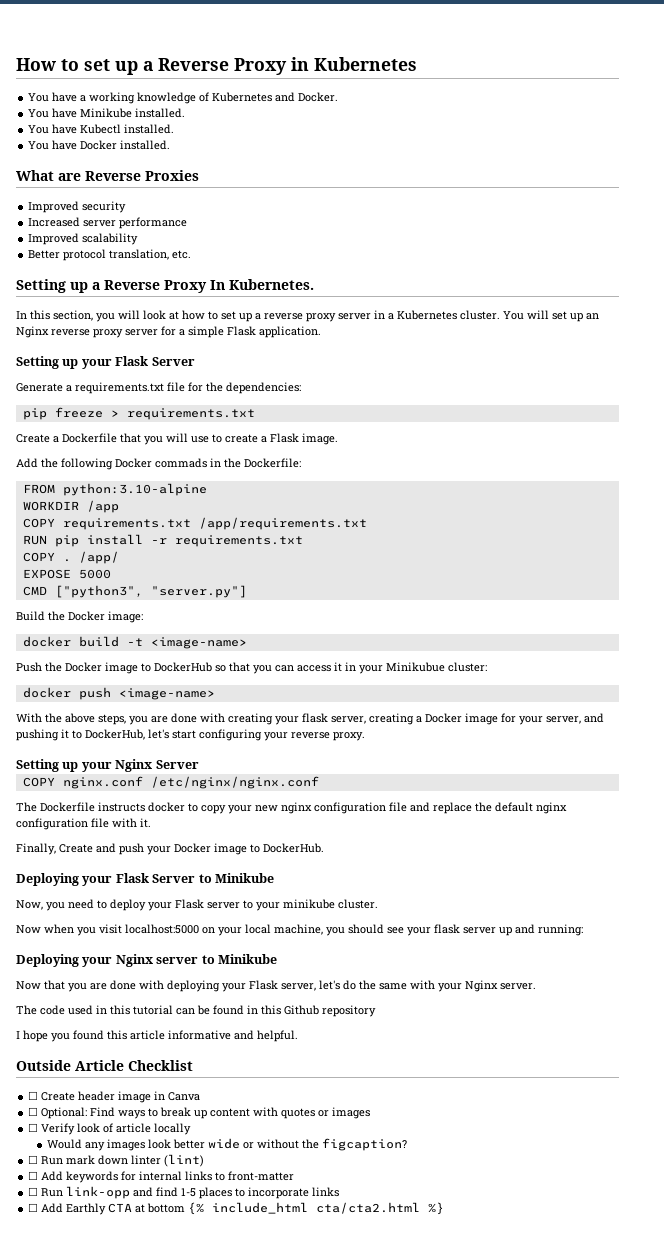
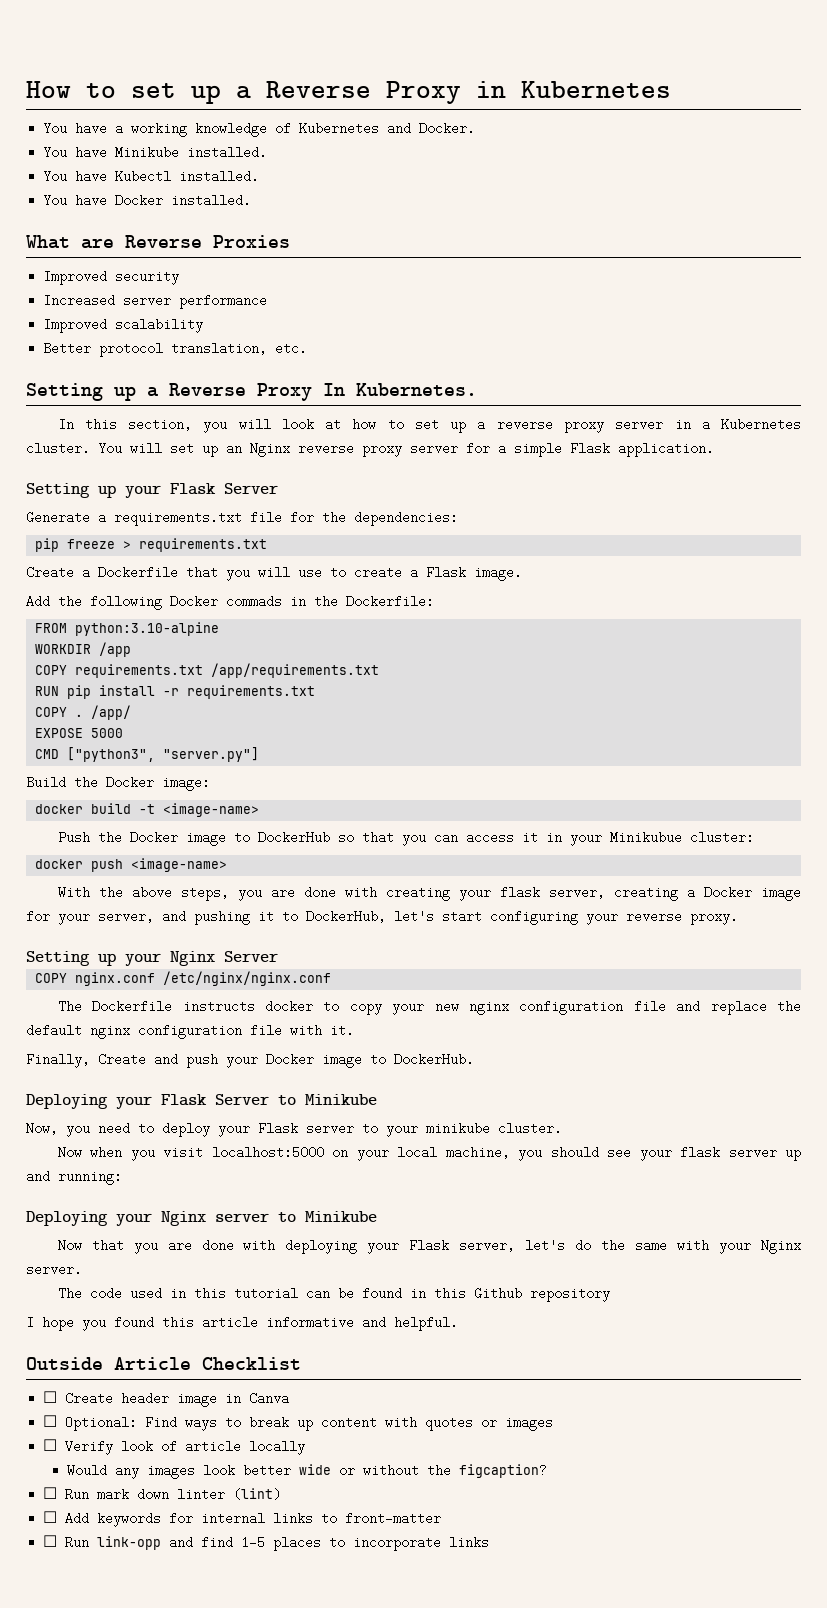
- ☐ Add Earthly CTA at bottom {% include_html cta/cta2.html %}

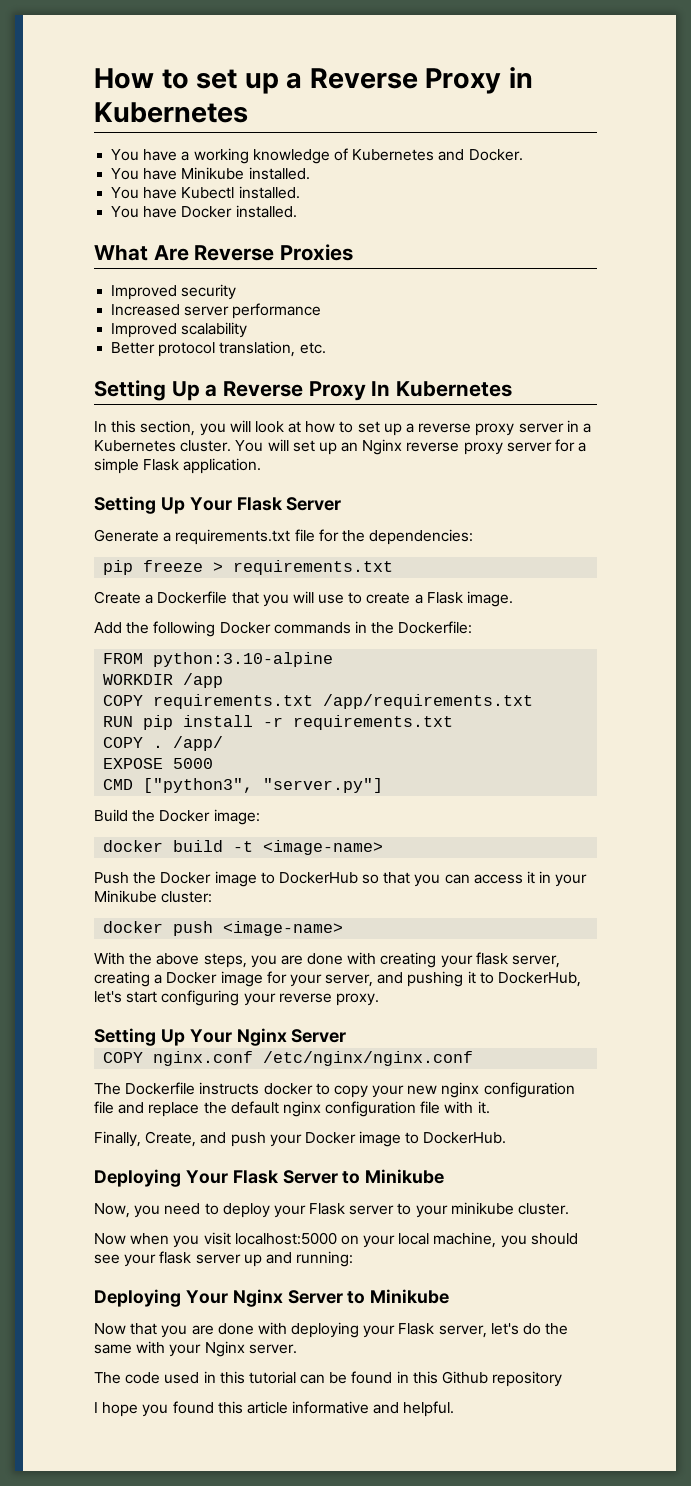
- What are Reverse Proxies
+ What Are Reverse Proxies
- Setting up a Reverse Proxy In Kubernetes.
+ Setting Up a Reverse Proxy In Kubernetes
- Setting up your Flask Server
+ Setting Up Your Flask Server
- Add the following Docker commads in the Dockerfile:
+ Add the following Docker commands in the Dockerfile:
- Push the Docker image to DockerHub so that you can access it in your Minikubue cluster:
+ Push the Docker image to DockerHub so that you can access it in your Minikube cluster:
- Setting up your Nginx Server
+ Setting Up Your Nginx Server
- Finally, Create and push your Docker image to DockerHub.
+ Finally, Create, and push your Docker image to DockerHub.
- Deploying your Flask Server to Minikube
+ Deploying Your Flask Server to Minikube
- Deploying your Nginx server to Minikube
+ Deploying Your Nginx Server to Minikube
- Outside Article Checklist
- ☐ Create header image in Canva
- ☐ Optional: Find ways to break up content with quotes or images
- ☐ Verify look of article locally
- Would any images look better wide or without the figcaption?
- ☐ Run mark down linter (lint)
- ☐ Add keywords for internal links to front-matter
- ☐ Run link-opp and find 1-5 places to incorporate links

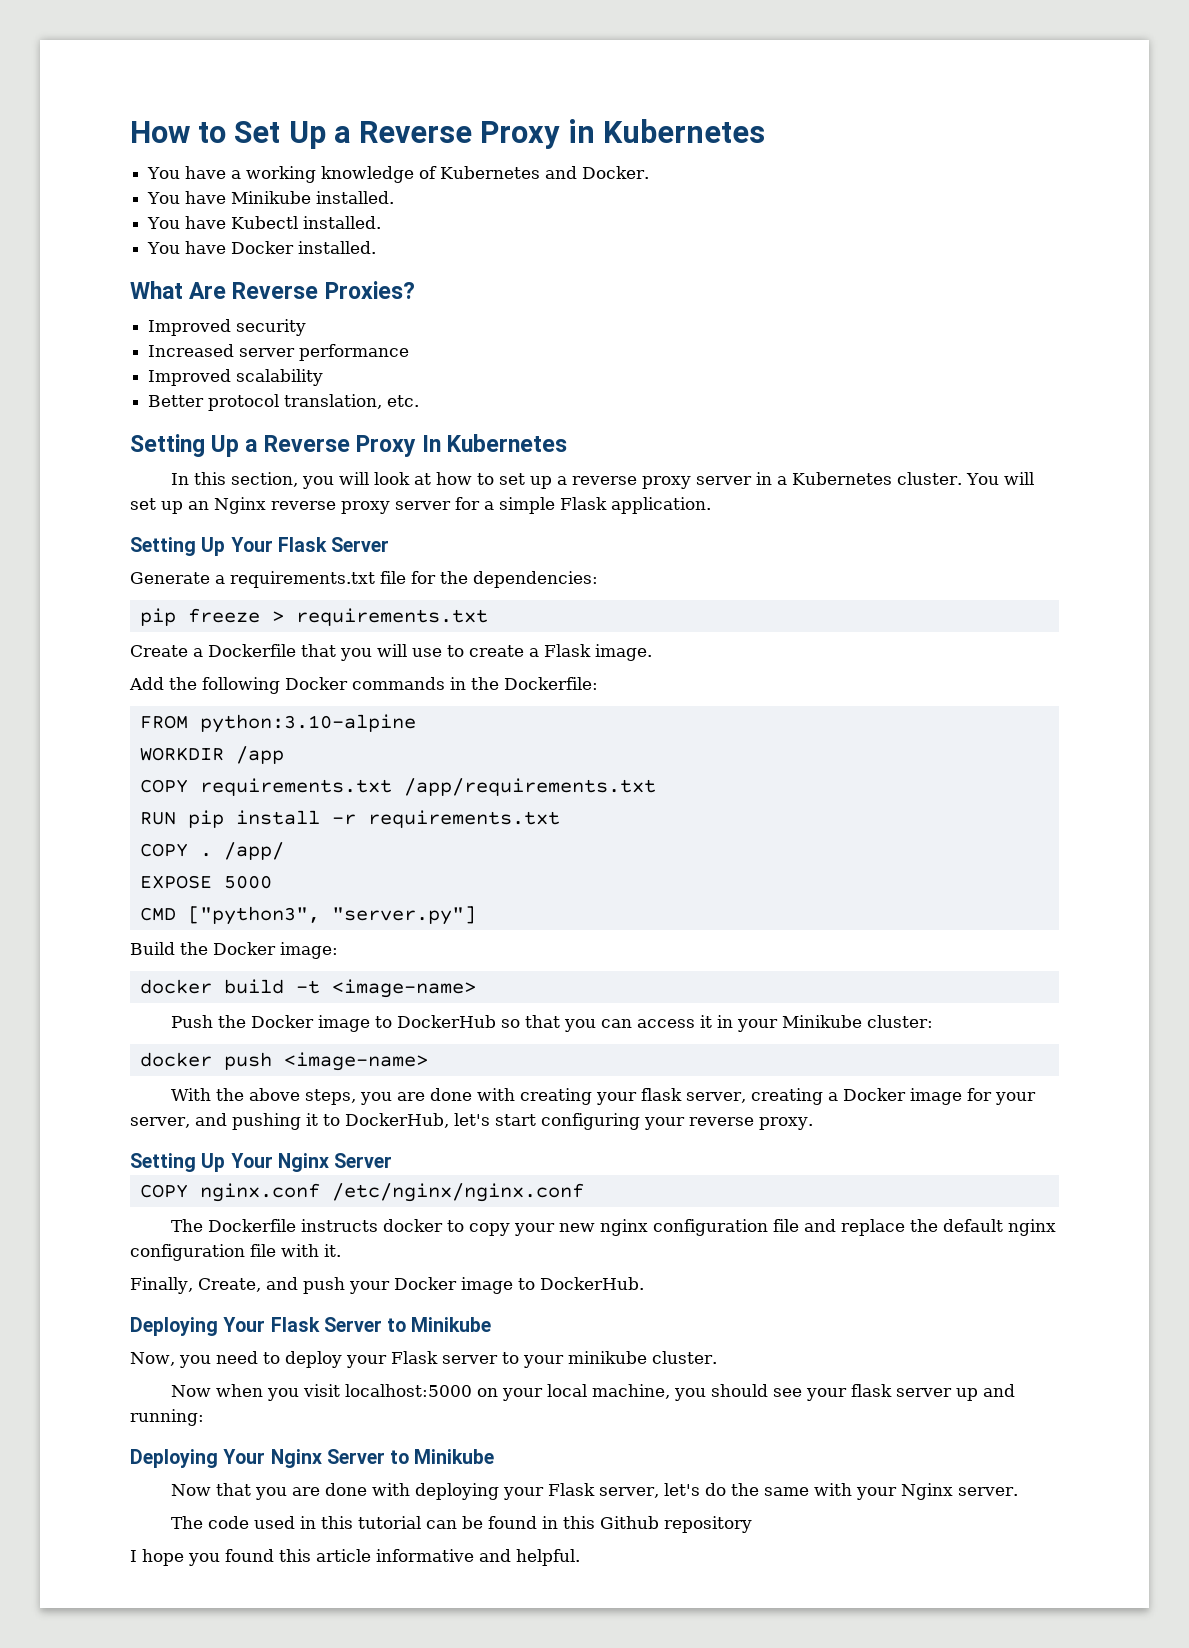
- How to set up a Reverse Proxy in Kubernetes
+ How to Set Up a Reverse Proxy in Kubernetes
- What Are Reverse Proxies
+ What Are Reverse Proxies?

